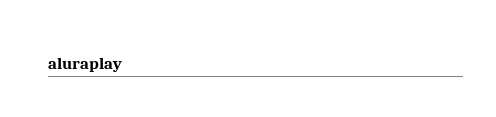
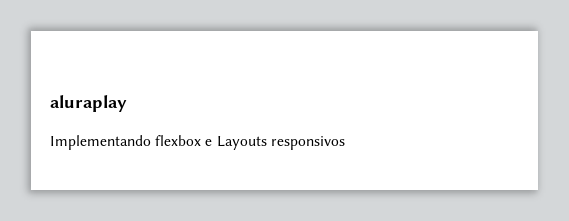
+ Implementando flexbox e Layouts responsivos

